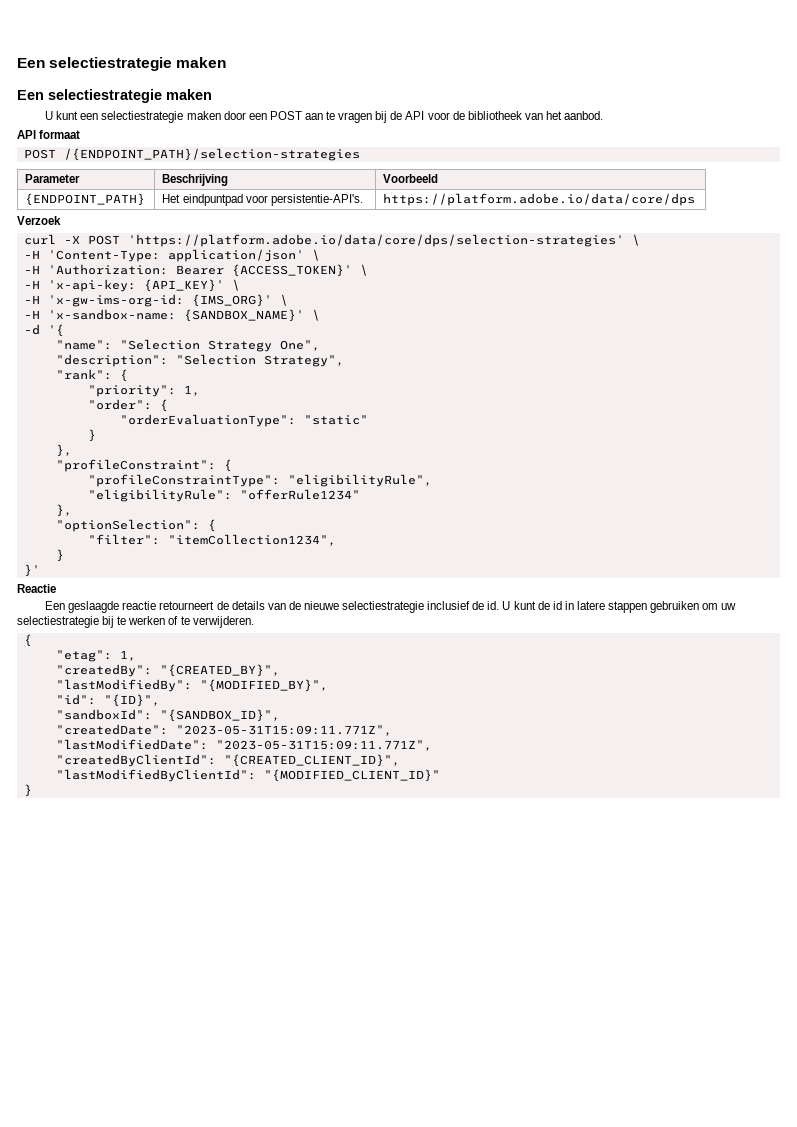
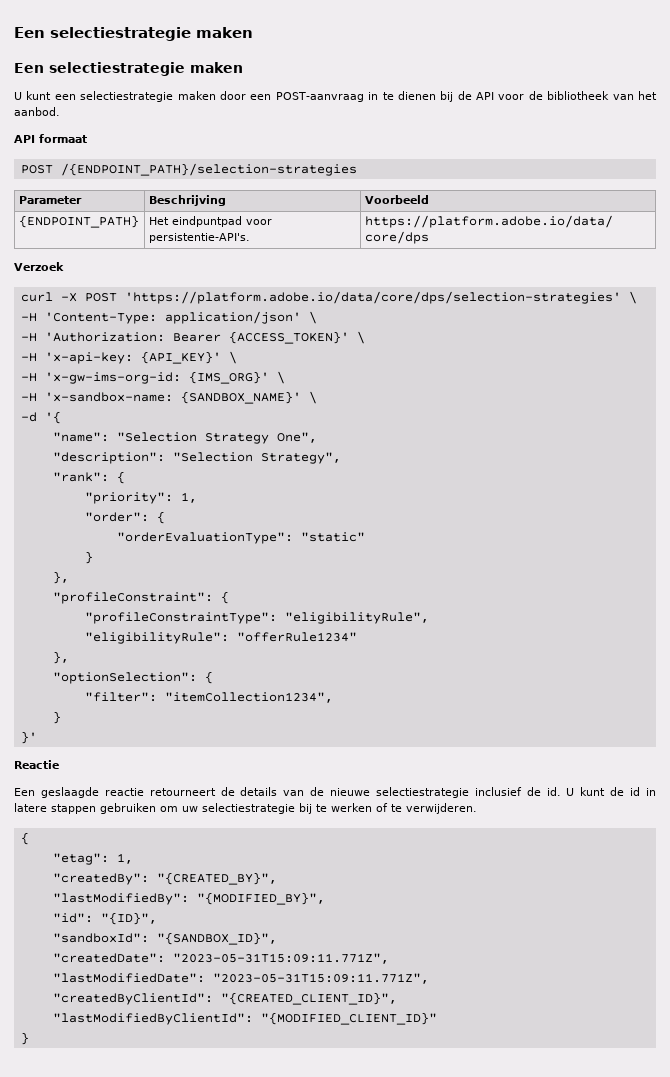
- U kunt een selectiestrategie maken door een POST aan te vragen bij de API voor de bibliotheek van het aanbod.
+ U kunt een selectiestrategie maken door een POST-aanvraag in te dienen bij de API voor de bibliotheek van het aanbod.

